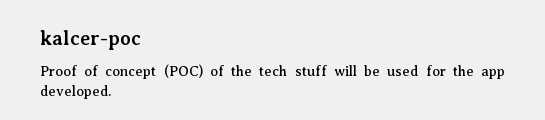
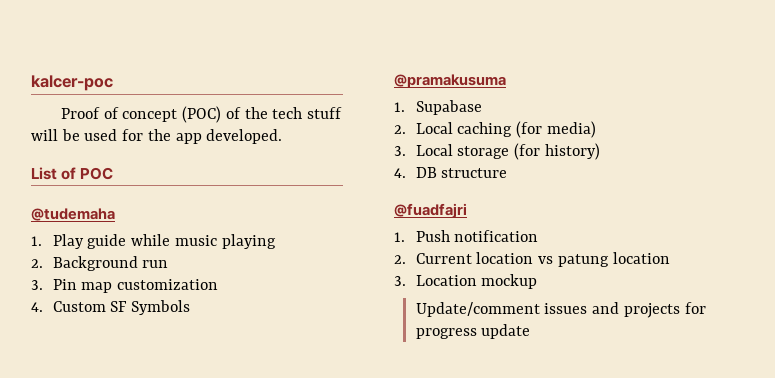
+ List of POC
+ @tudemaha
+ 1. Play guide while music playing
+ 2. Background run
+ 3. Pin map customization
+ 4. Custom SF Symbols
+ @pramakusuma
+ 1. Supabase
+ 2. Local caching (for media)
+ 3. Local storage (for history)
+ 4. DB structure
+ @fuadfajri
+ 1. Push notification
+ 2. Current location vs patung location
+ 3. Location mockup
+ Update/comment issues and projects for progress update

